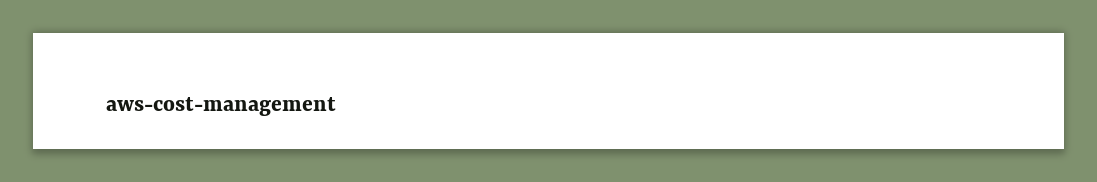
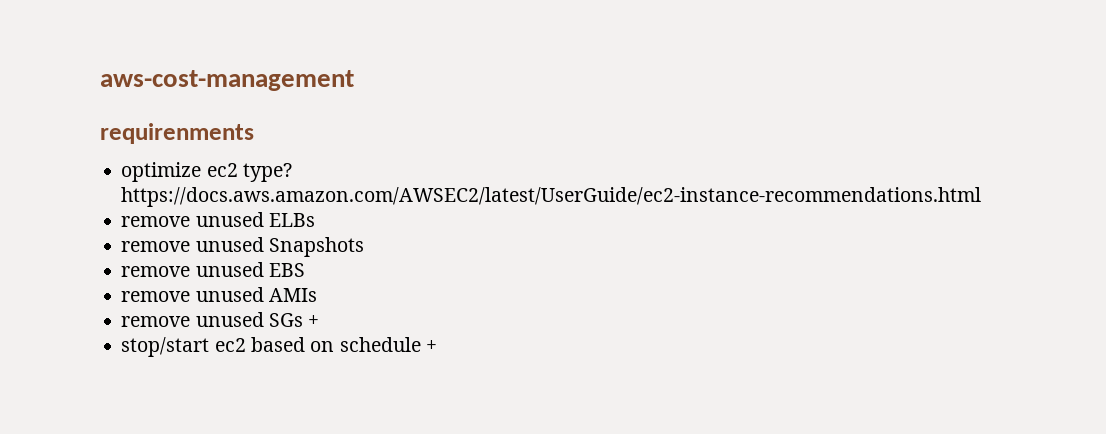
+ requirenments
+ optimize ec2 type? https://docs.aws.amazon.com/AWSEC2/latest/UserGuide/ec2-instance-recommendations.html
+ remove unused ELBs
+ remove unused Snapshots
+ remove unused EBS
+ remove unused AMIs
+ remove unused SGs +
+ stop/start ec2 based on schedule +

